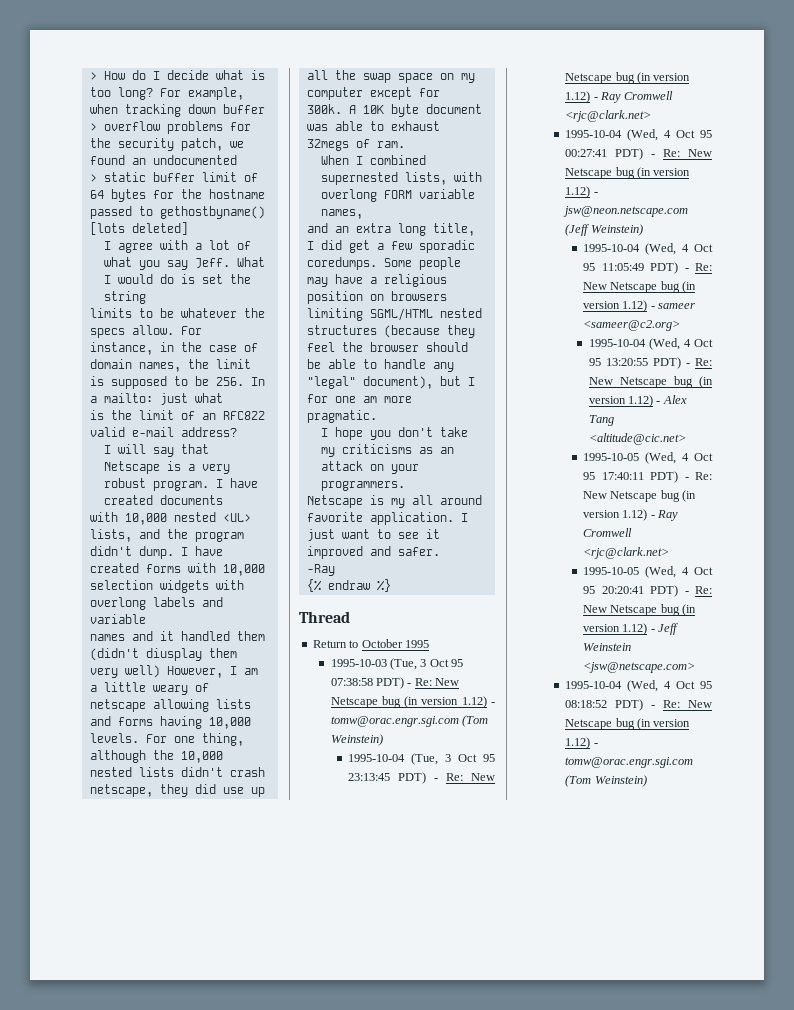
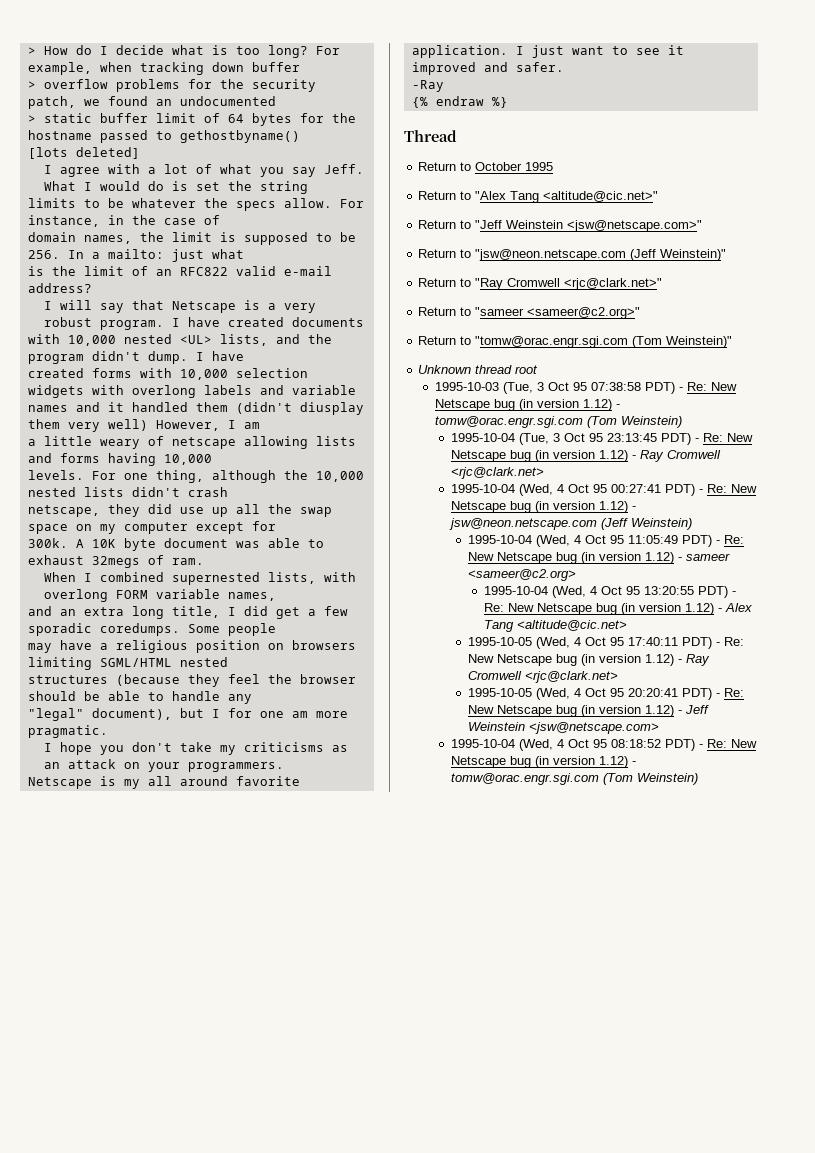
+ Return to "Alex Tang <altitude@cic.net>"
+ Return to "Jeff Weinstein <jsw@netscape.com>"
+ Return to "jsw@neon.netscape.com (Jeff Weinstein)"
+ Return to "Ray Cromwell <rjc@clark.net>"
+ Return to "sameer <sameer@c2.org>"
+ Return to "tomw@orac.engr.sgi.com (Tom Weinstein)"
+ Unknown thread root

